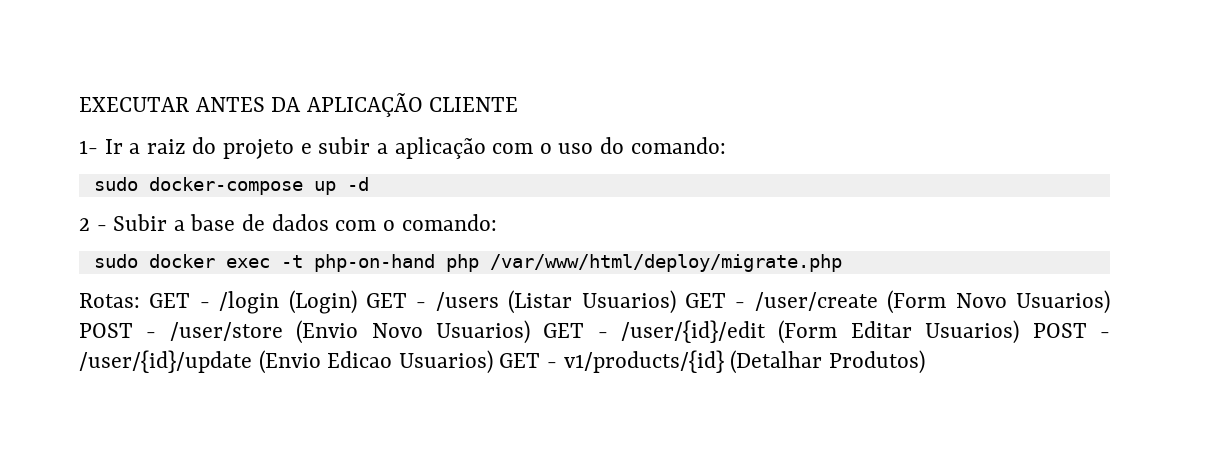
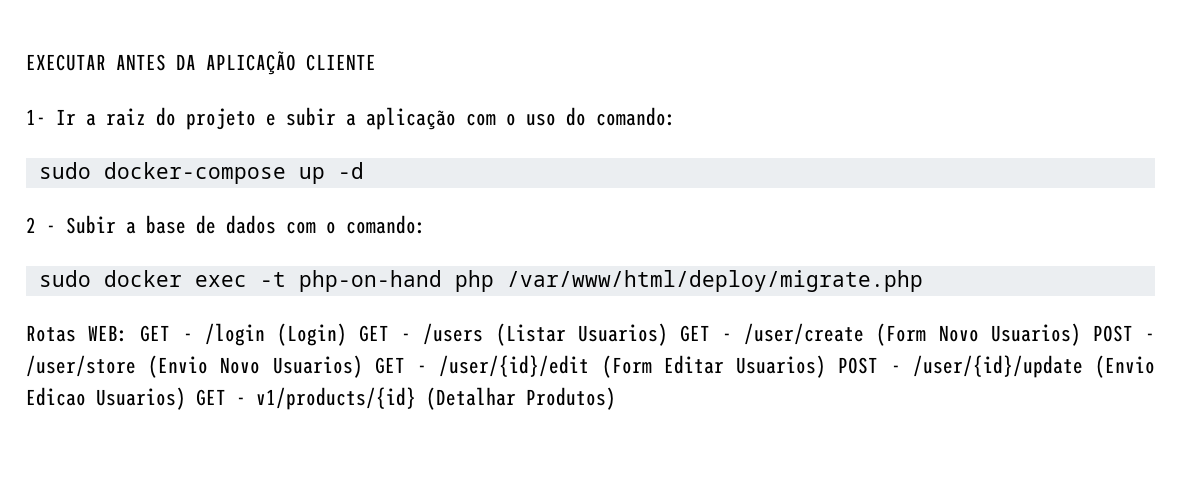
- Rotas: GET - /login (Login) GET - /users (Listar Usuarios) GET - /user/create (Form Novo Usuarios) POST - /user/store (Envio Novo Usuarios) GET - /user/{id}/edit (Form Editar Usuarios) POST - /user/{id}/update (Envio Edicao Usuarios) GET - v1/products/{id} (Detalhar Produtos)
+ Rotas WEB: GET - /login (Login) GET - /users (Listar Usuarios) GET - /user/create (Form Novo Usuarios) POST - /user/store (Envio Novo Usuarios) GET - /user/{id}/edit (Form Editar Usuarios) POST - /user/{id}/update (Envio Edicao Usuarios) GET - v1/products/{id} (Detalhar Produtos)

